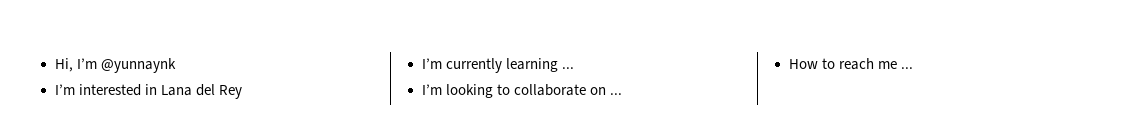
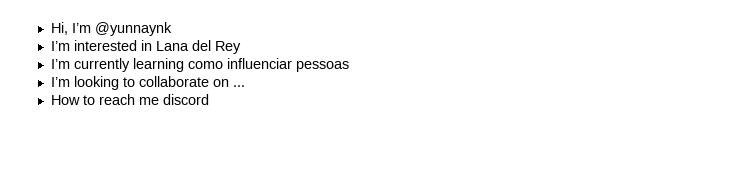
- I’m currently learning ...
+ I’m currently learning como influenciar pessoas
- How to reach me ...
+ How to reach me discord

